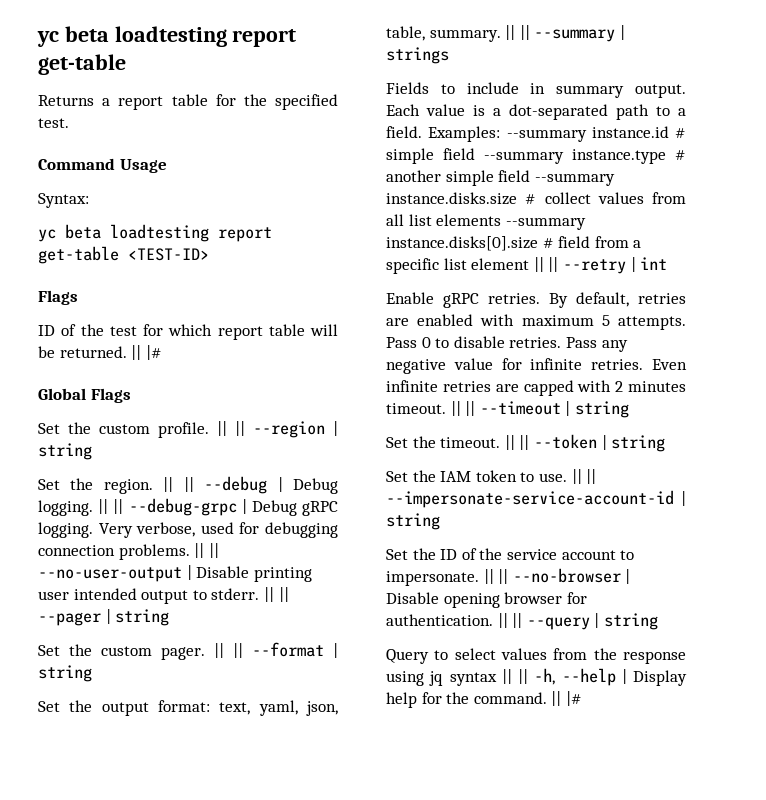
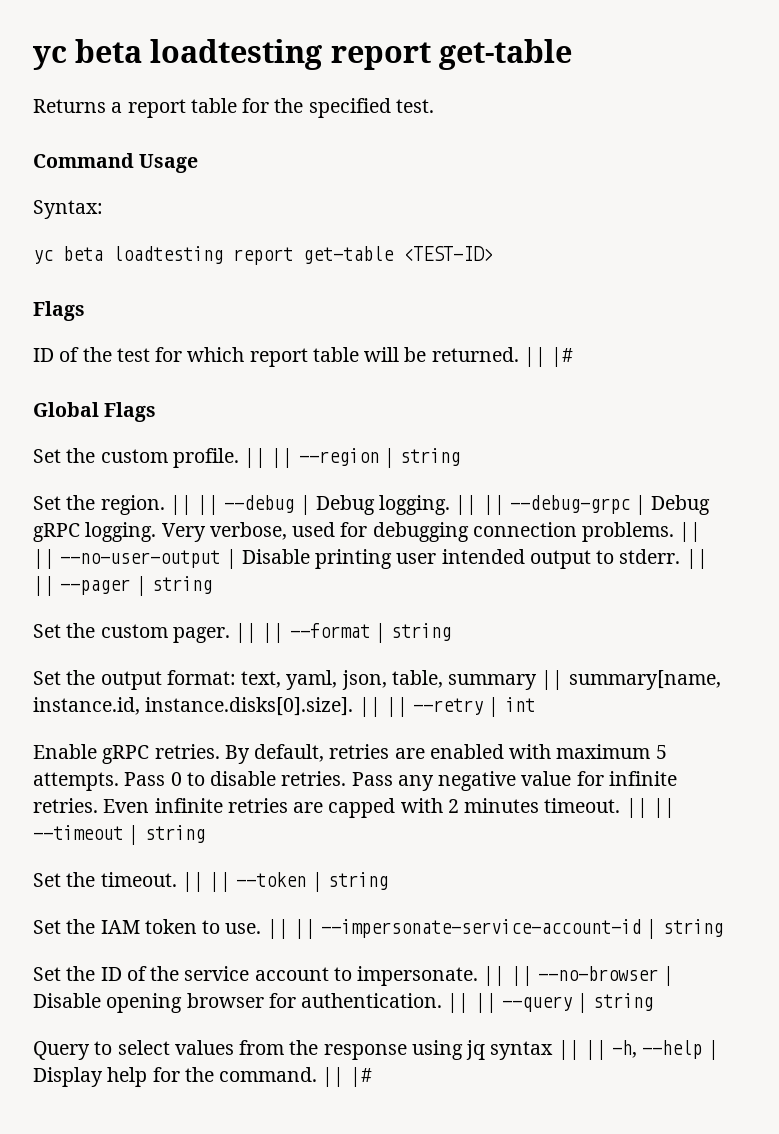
- Set the output format: text, yaml, json, table, summary. || || --summary | strings
- Fields to include in summary output. Each value is a dot-separated path to a field. Examples: --summary instance.id # simple field --summary instance.type # another simple field --summary instance.disks.size # collect values from all list elements --summary instance.disks[0].size # field from a specific list element || || --retry | int
+ Set the output format: text, yaml, json, table, summary || summary[name, instance.id, instance.disks[0].size]. || || --retry | int

